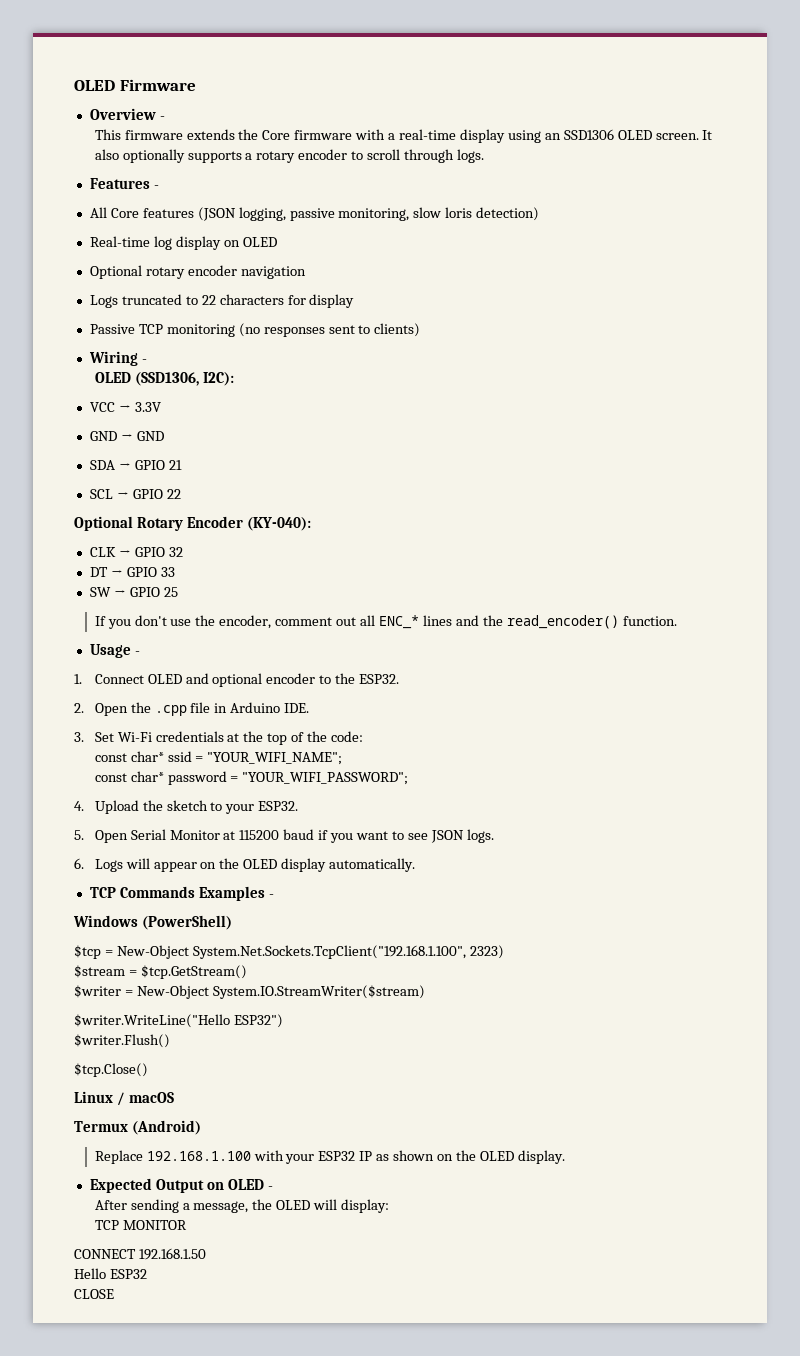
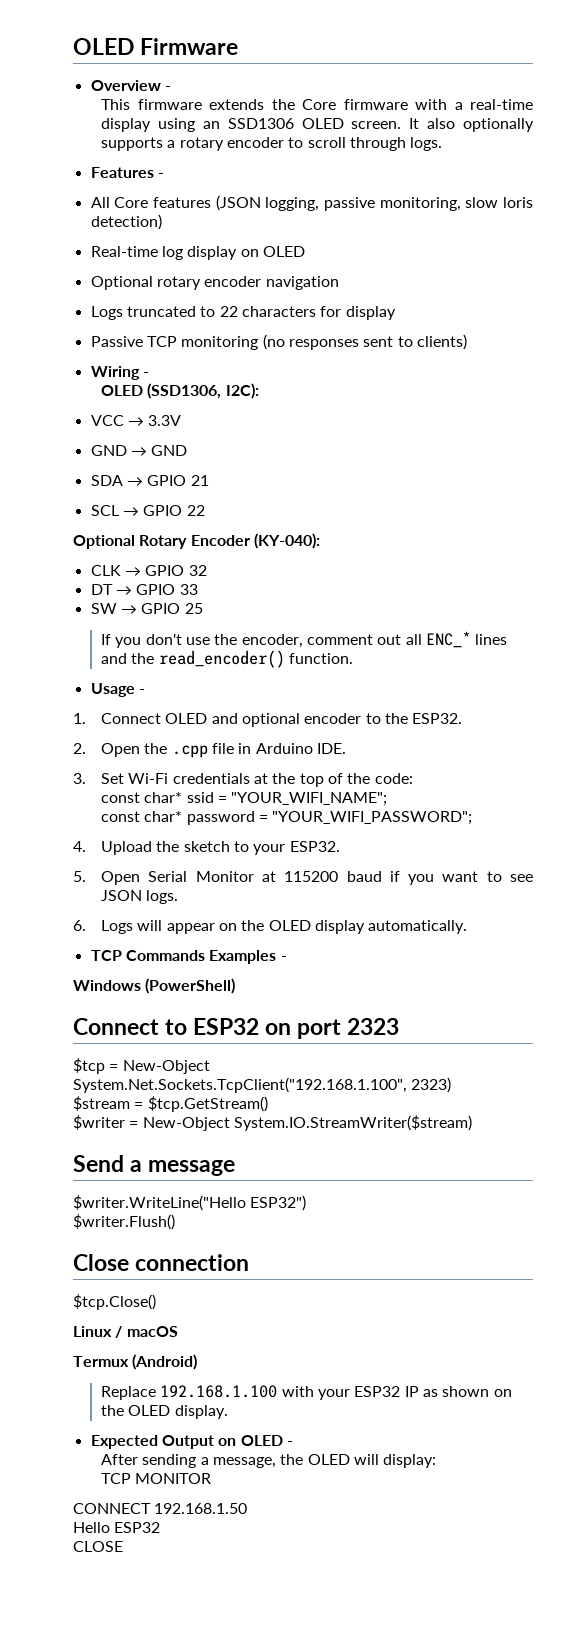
+ Connect to ESP32 on port 2323
+ Send a message
+ Close connection

